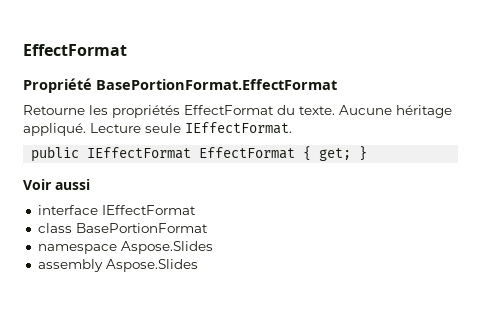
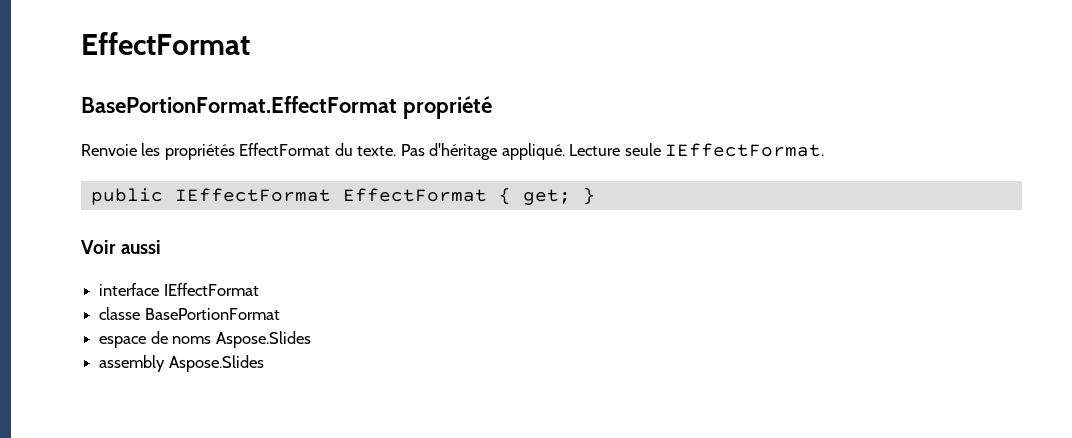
- Propriété BasePortionFormat.EffectFormat
- Retourne les propriétés EffectFormat du texte.
+ BasePortionFormat.EffectFormat propriété
+ Renvoie les propriétés EffectFormat du texte.
- Aucune héritage appliqué.
+ Pas d'héritage appliqué.
- class BasePortionFormat
+ classe BasePortionFormat
- namespace Aspose.Slides
+ espace de noms Aspose.Slides

